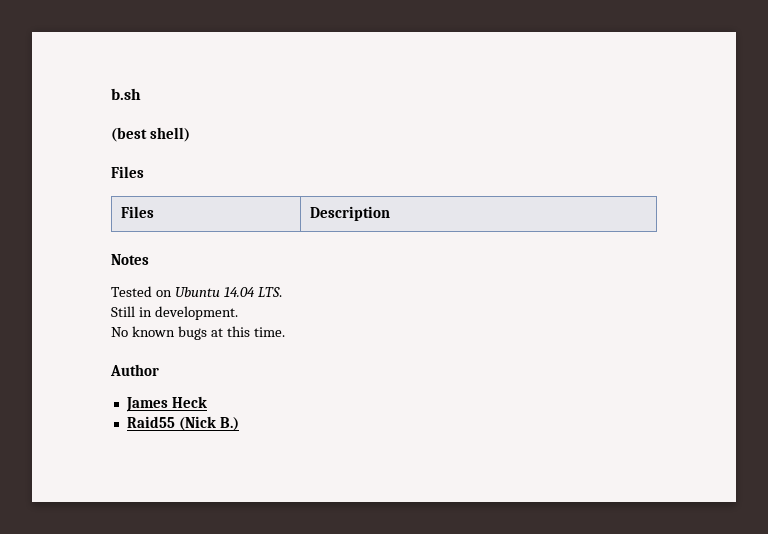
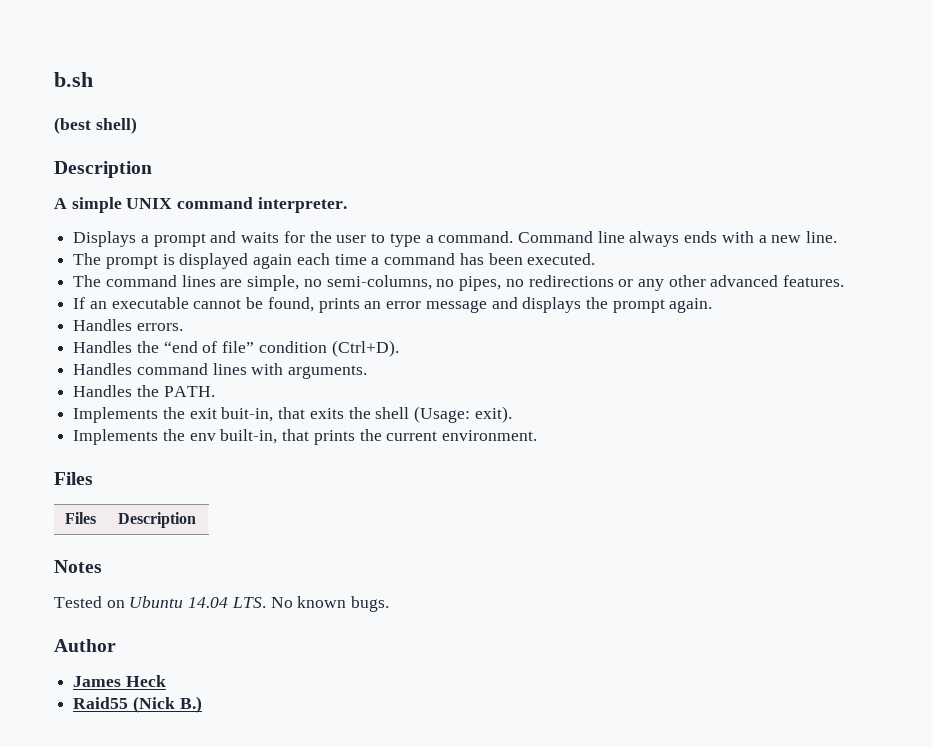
  (best shell)
+ Description
+ A simple UNIX command interpreter.
+ Displays a prompt and waits for the user to type a command. Command line always ends with a new line.
+ The prompt is displayed again each time a command has been executed.
+ The command lines are simple, no semi-columns, no pipes, no redirections or any other advanced features.
+ If an executable cannot be found, prints an error message and displays the prompt again.
+ Handles errors.
+ Handles the “end of file” condition (Ctrl+D).
+ Handles command lines with arguments.
+ Handles the PATH.
+ Implements the exit buit-in, that exits the shell (Usage: exit).
+ Implements the env built-in, that prints the current environment.
- Tested on Ubuntu 14.04 LTS.
- Still in development.
- No known bugs at this time.
+ Tested on Ubuntu 14.04 LTS. No known bugs.

